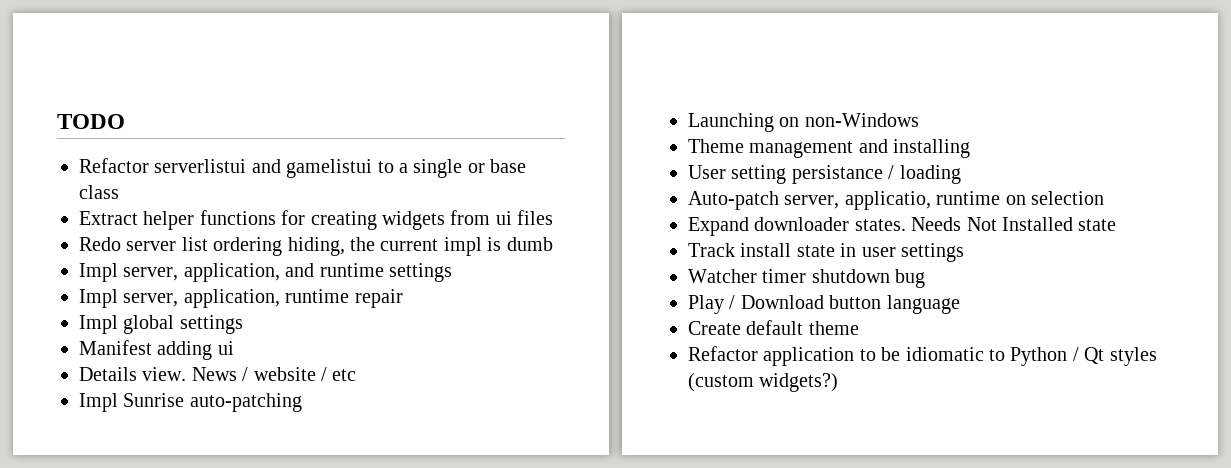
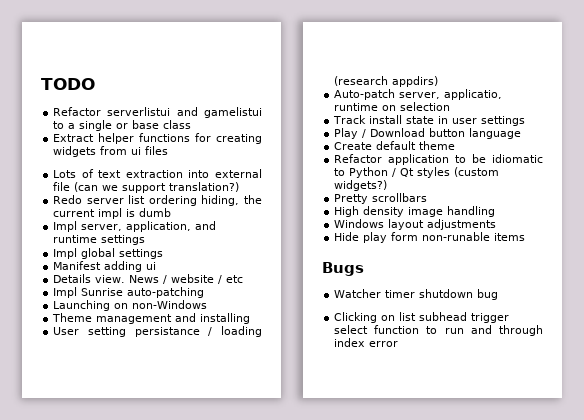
+ Lots of text extraction into external file (can we support translation?)
- Impl server, application, runtime repair
- User setting persistance / loading
+ User setting persistance / loading (research appdirs)
- Expand downloader states. Needs Not Installed state
- Watcher timer shutdown bug
+ Pretty scrollbars
+ High density image handling
+ Windows layout adjustments
+ Hide play form non-runable items
+ Bugs
+ Watcher timer shutdown bug
+ Clicking on list subhead trigger select function to run and through index error

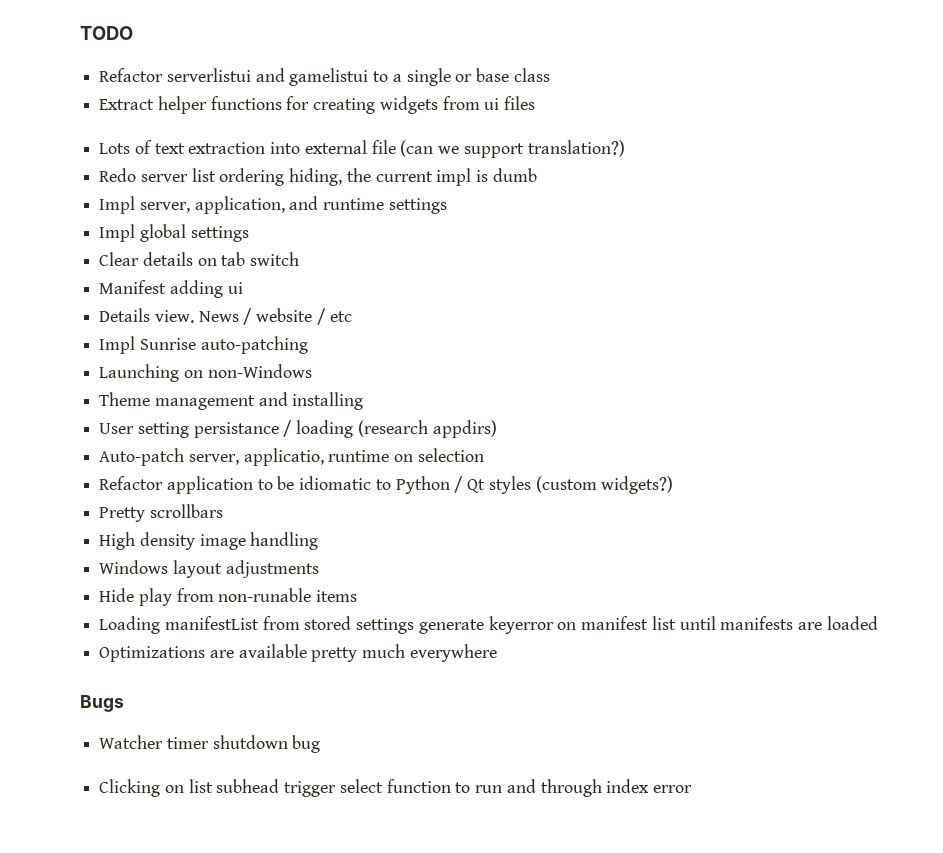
+ Clear details on tab switch
- Track install state in user settings
- Play / Download button language
- Create default theme
- Hide play form non-runable items
+ Hide play from non-runable items
+ Loading manifestList from stored settings generate keyerror on manifest list until manifests are loaded
+ Optimizations are available pretty much everywhere

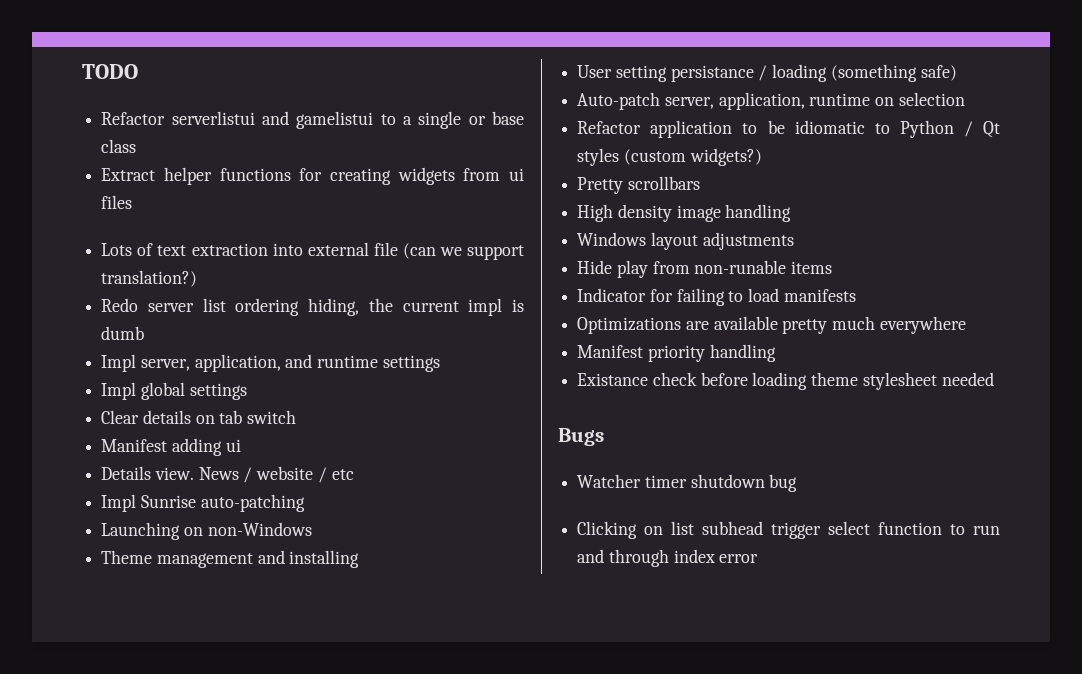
- User setting persistance / loading (research appdirs)
+ User setting persistance / loading (something safe)
- Auto-patch server, applicatio, runtime on selection
+ Auto-patch server, application, runtime on selection
- Loading manifestList from stored settings generate keyerror on manifest list until manifests are loaded
+ Indicator for failing to load manifests
+ Manifest priority handling
+ Existance check before loading theme stylesheet needed

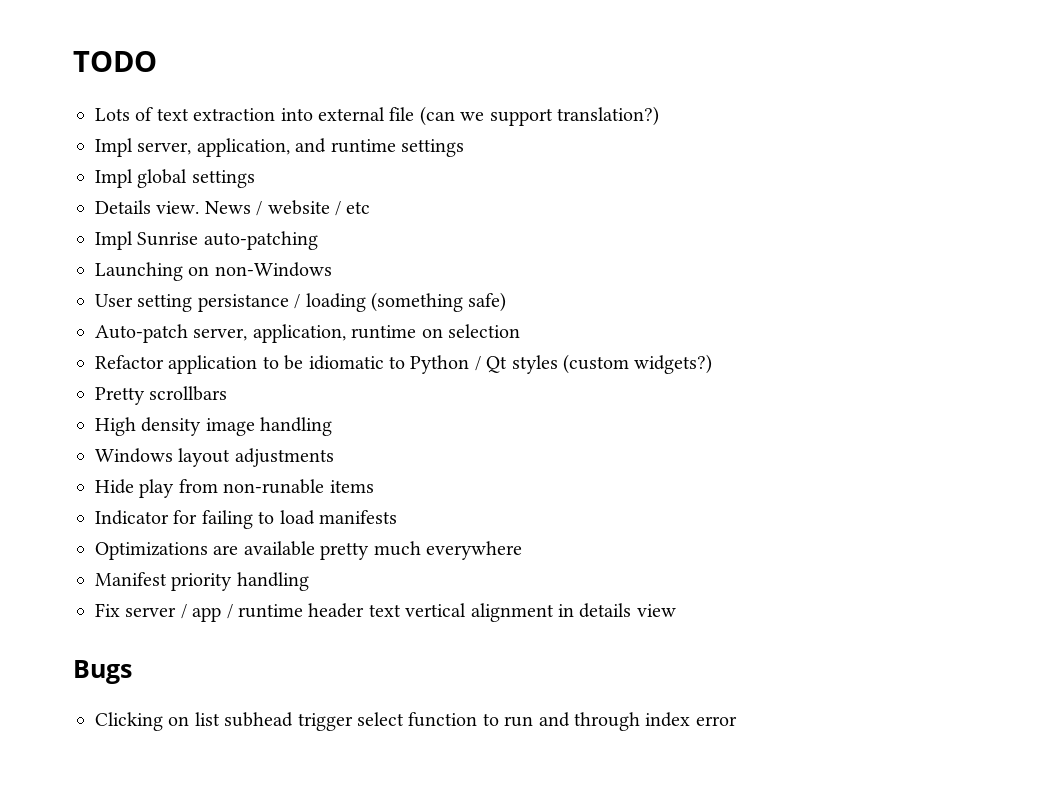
- Refactor serverlistui and gamelistui to a single or base class
- Extract helper functions for creating widgets from ui files
- Redo server list ordering hiding, the current impl is dumb
- Clear details on tab switch
- Manifest adding ui
- Theme management and installing
- Existance check before loading theme stylesheet needed
+ Fix server / app / runtime header text vertical alignment in details view
  Bugs
- Watcher timer shutdown bug

